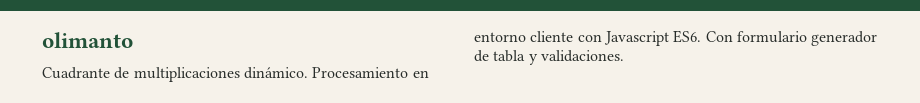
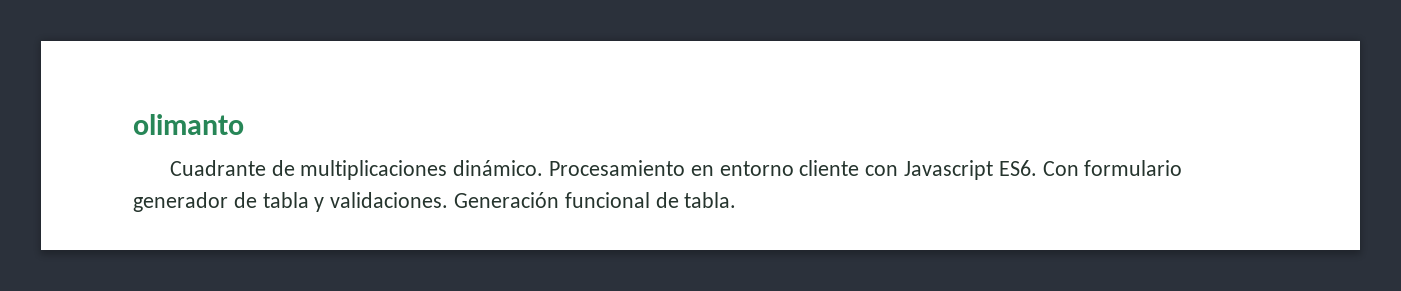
+ Generación funcional de tabla.

